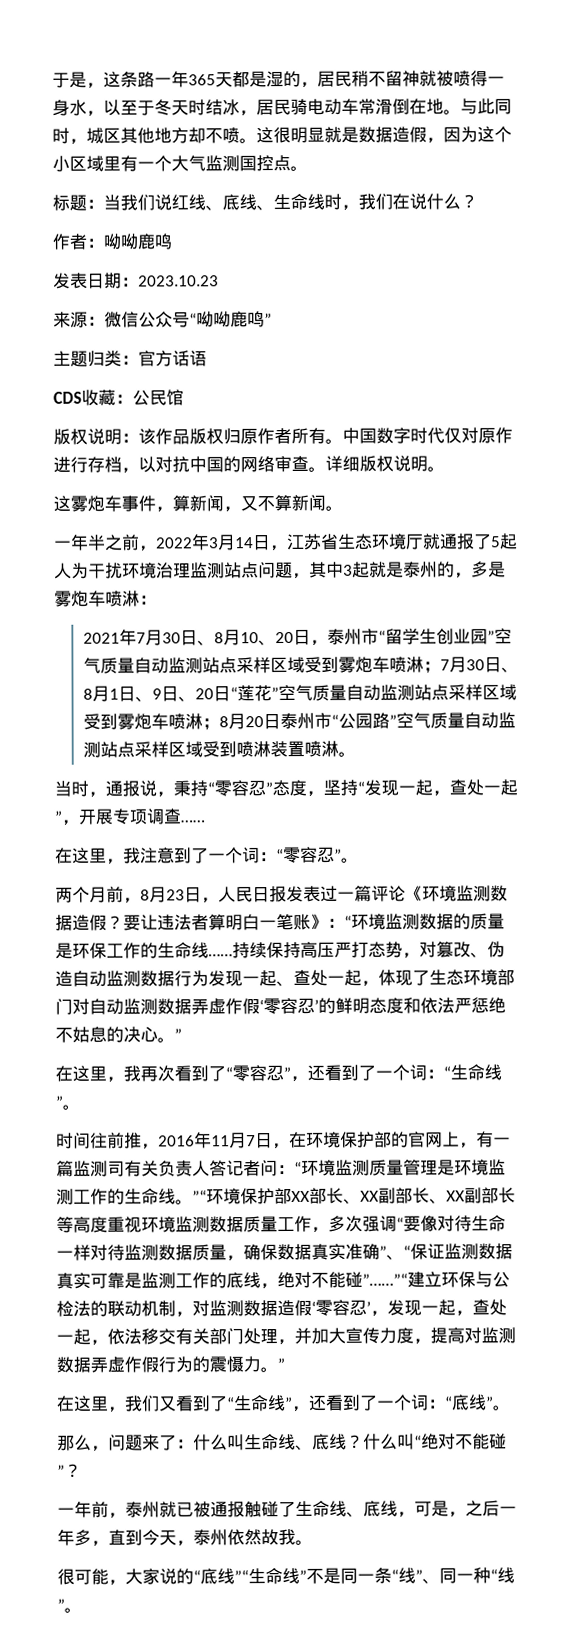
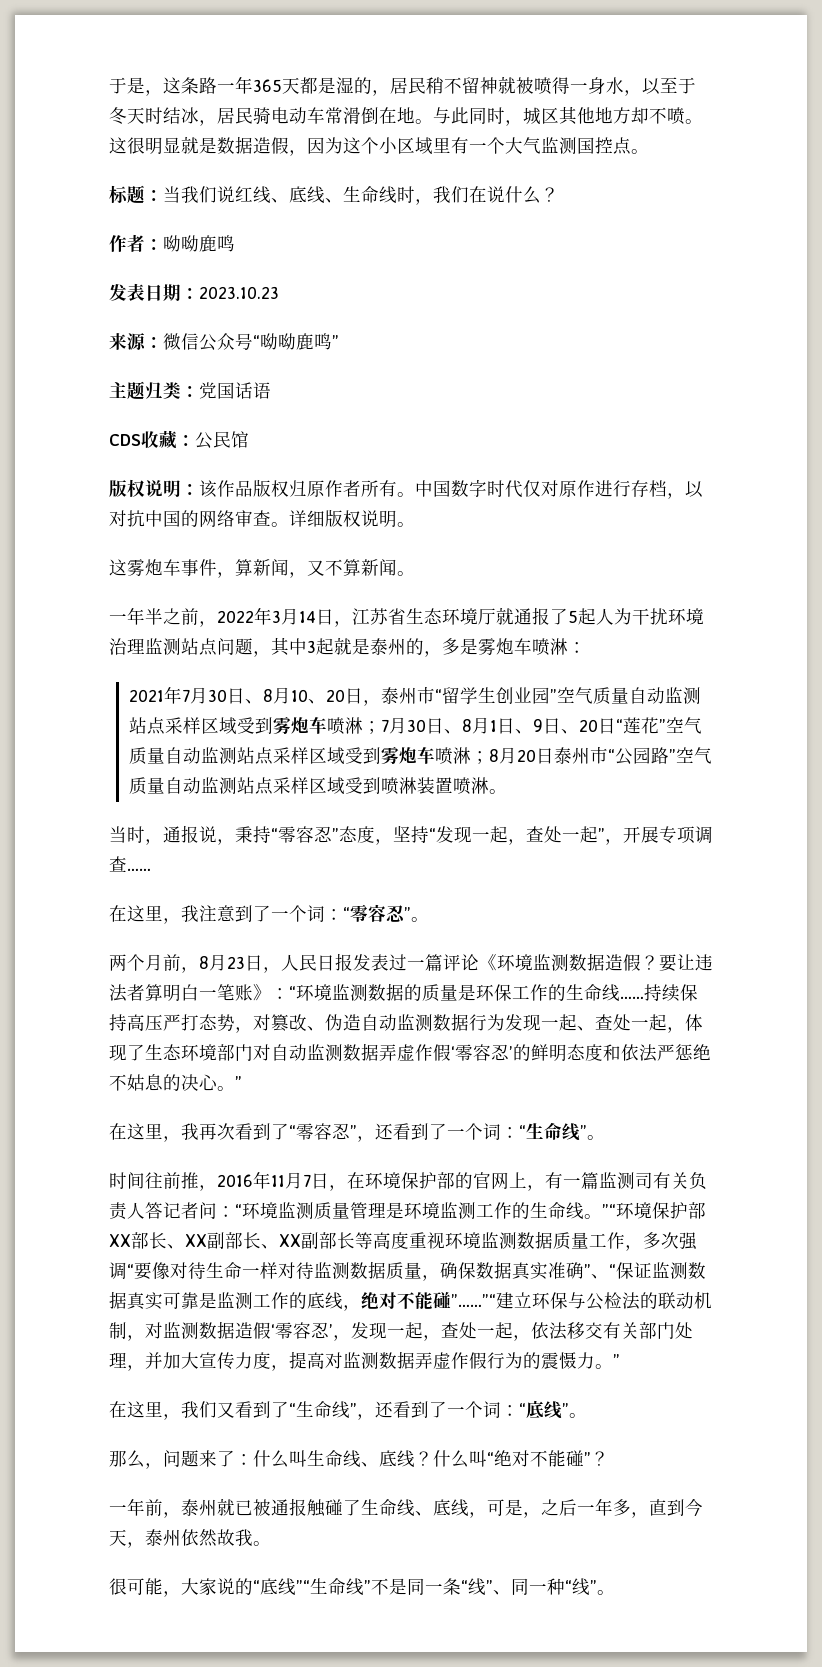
- 主题归类：官方话语
+ 主题归类：党国话语

